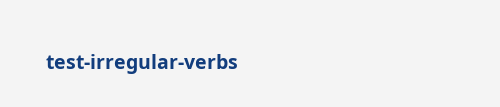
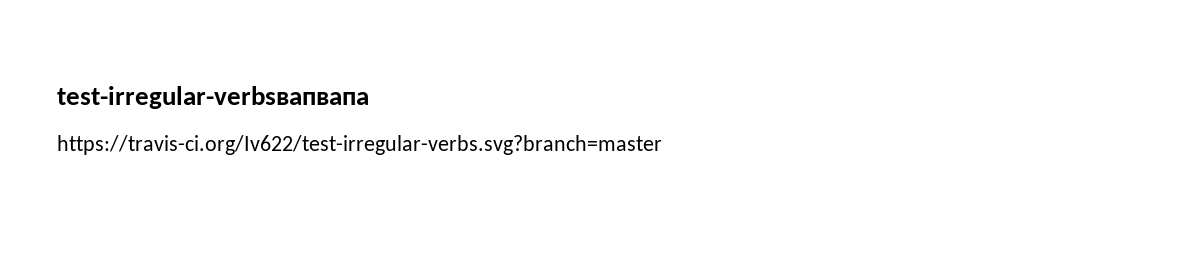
- test-irregular-verbs
+ test-irregular-verbsвапвапа
+ https://travis-ci.org/Iv622/test-irregular-verbs.svg?branch=master

